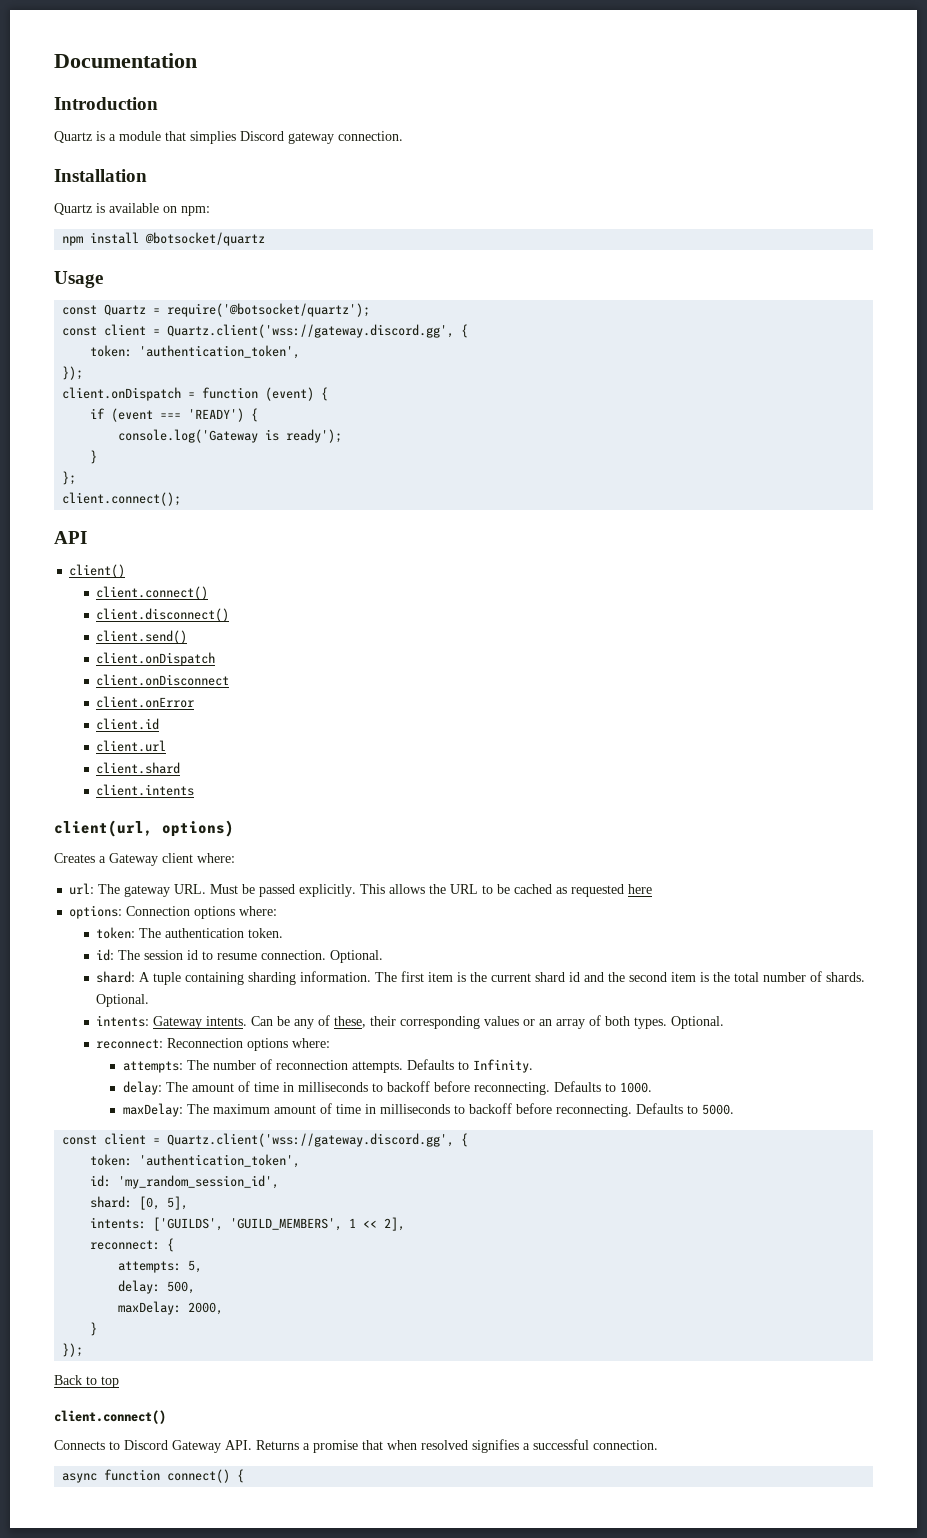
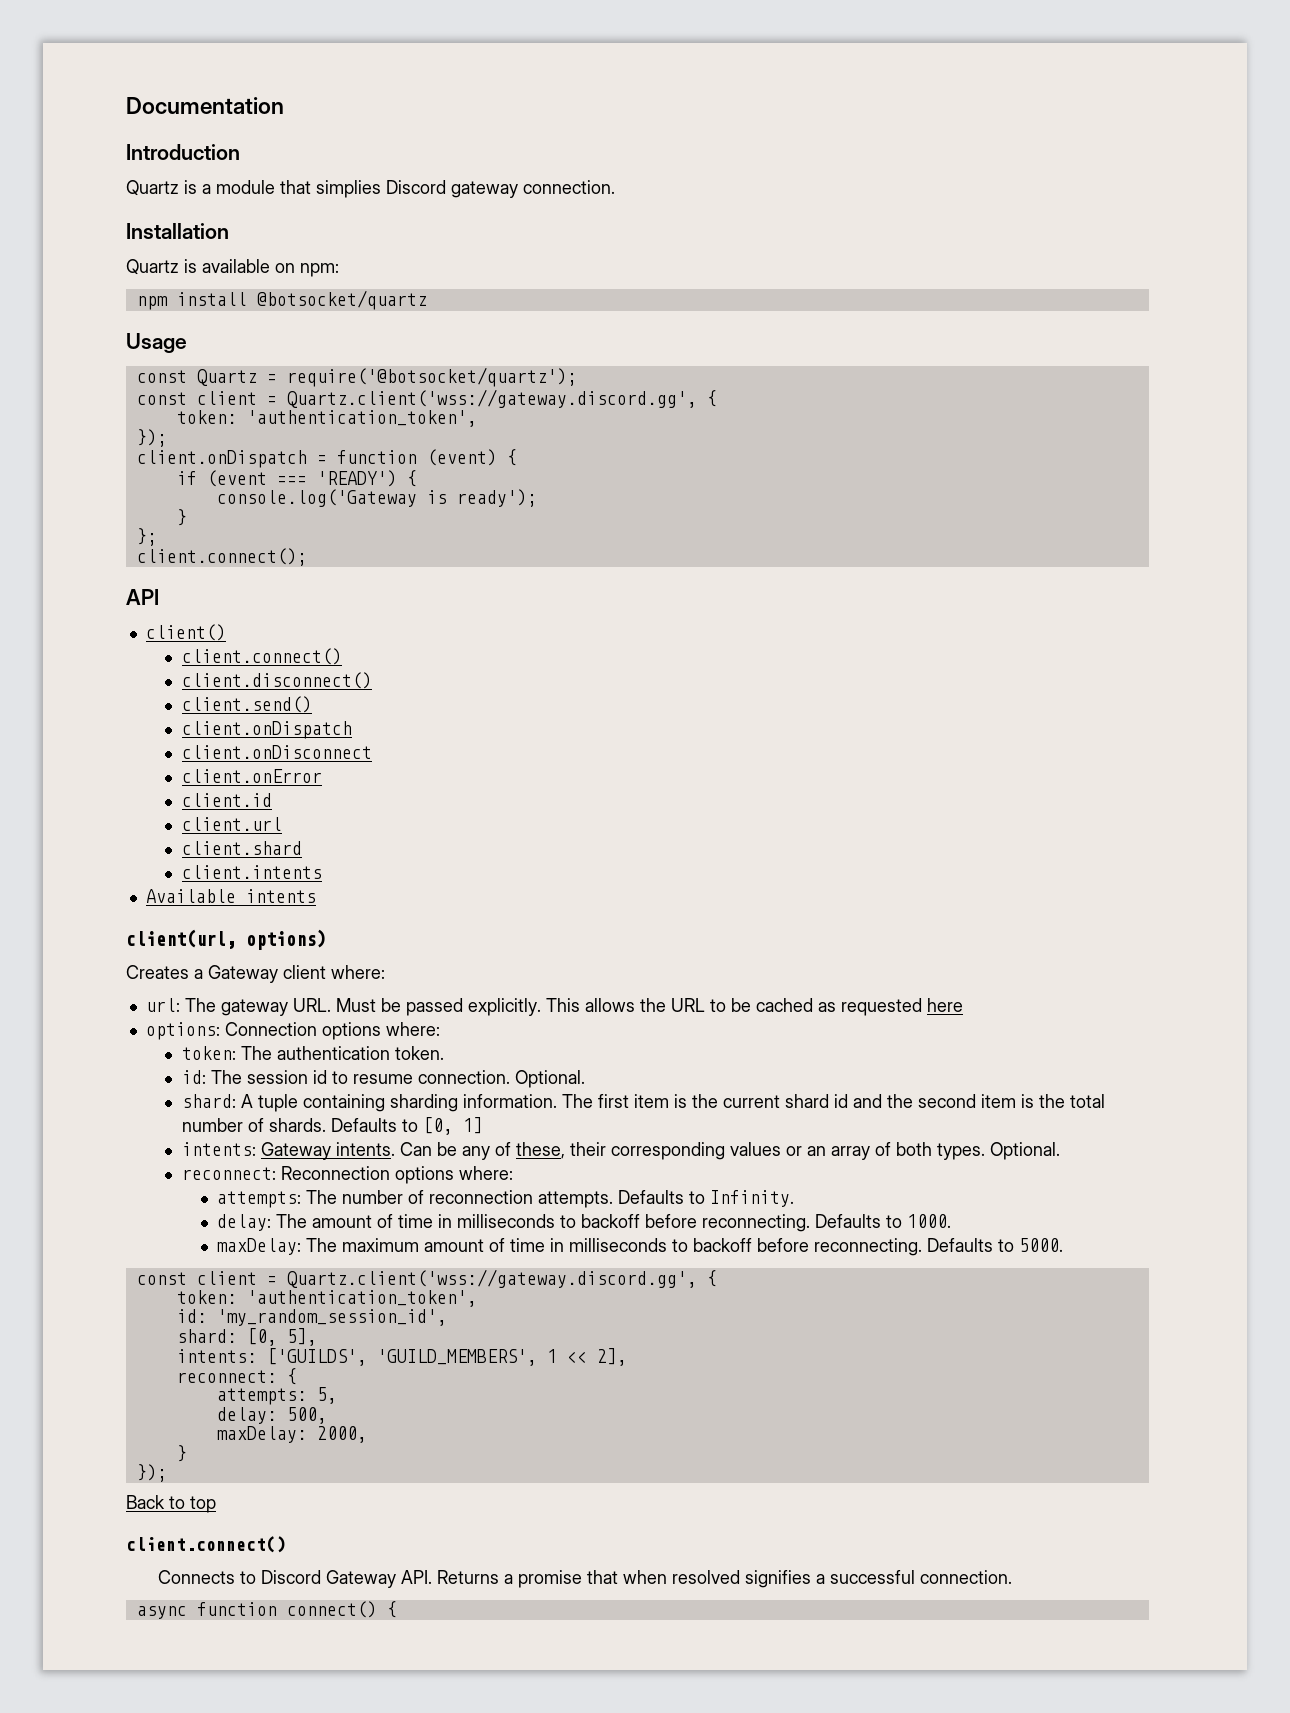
+ Available intents
- The first item is the current shard id and the second item is the total number of shards. Optional.
+ The first item is the current shard id and the second item is the total number of shards. Defaults to [0, 1]

